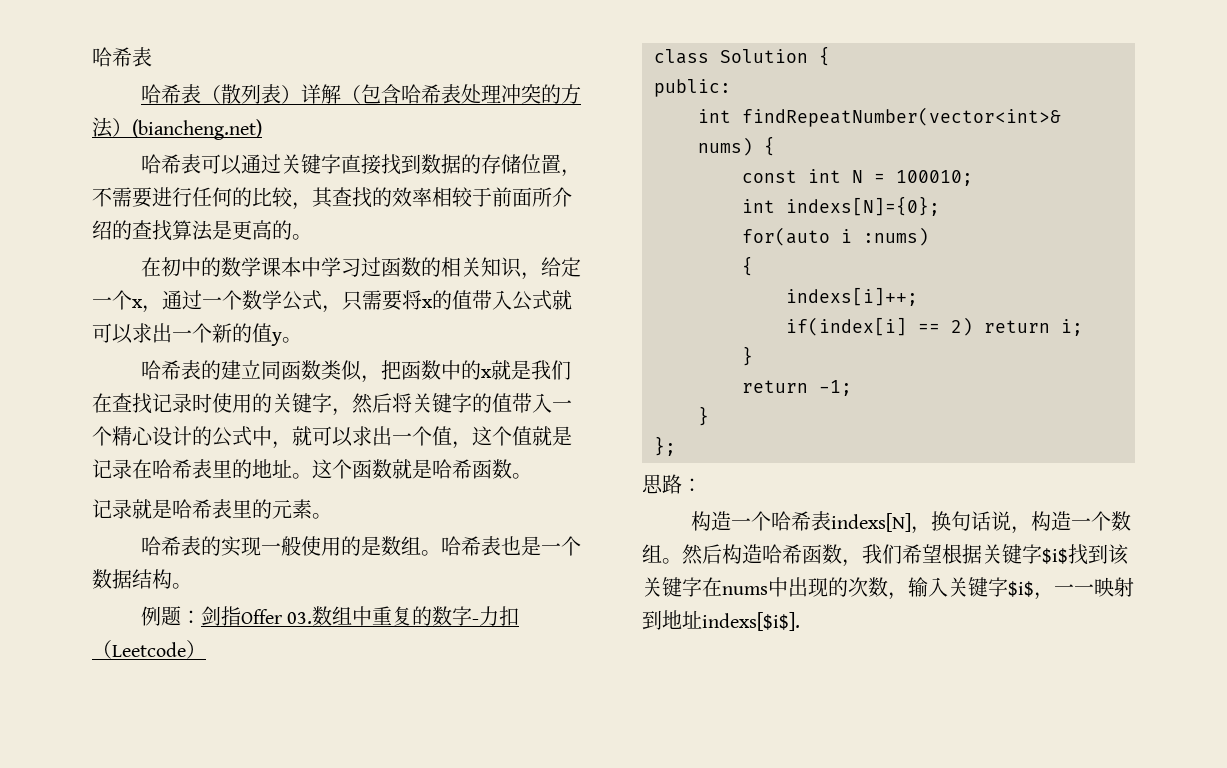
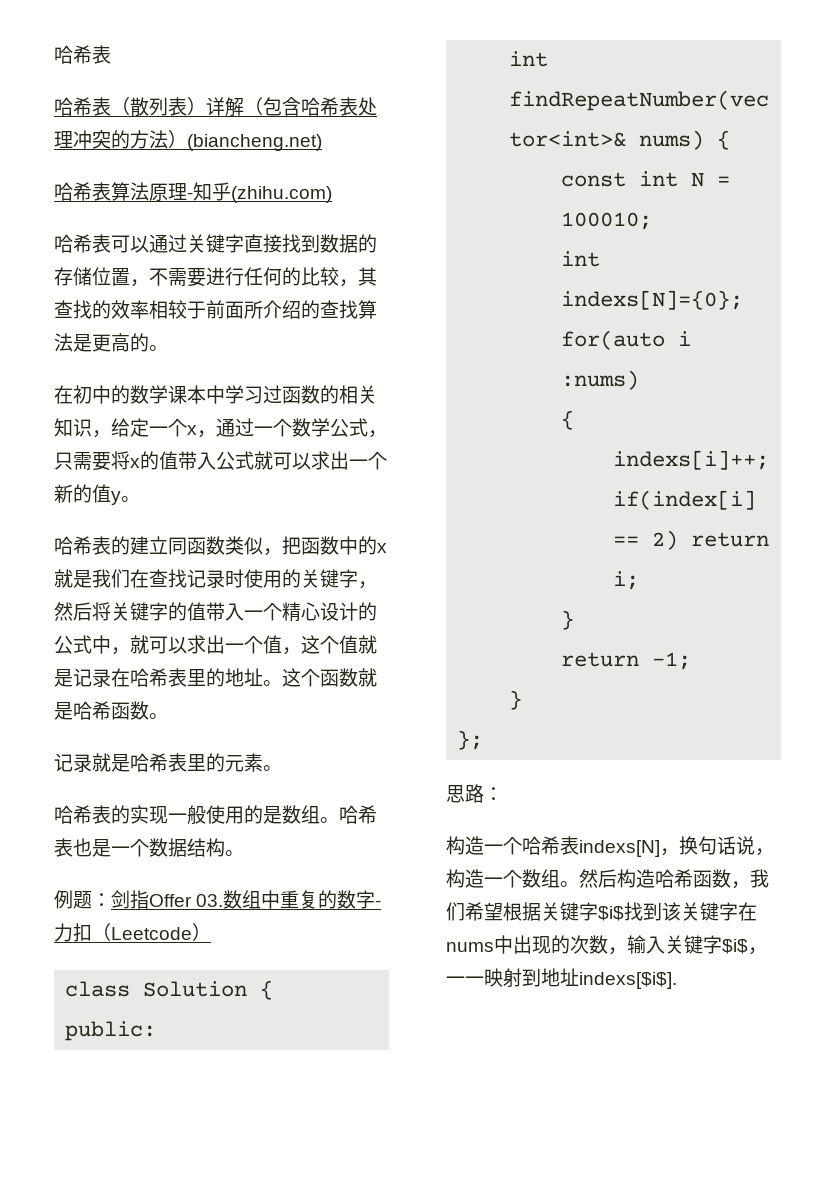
+ 哈希表算法原理-知乎(zhihu.com)

